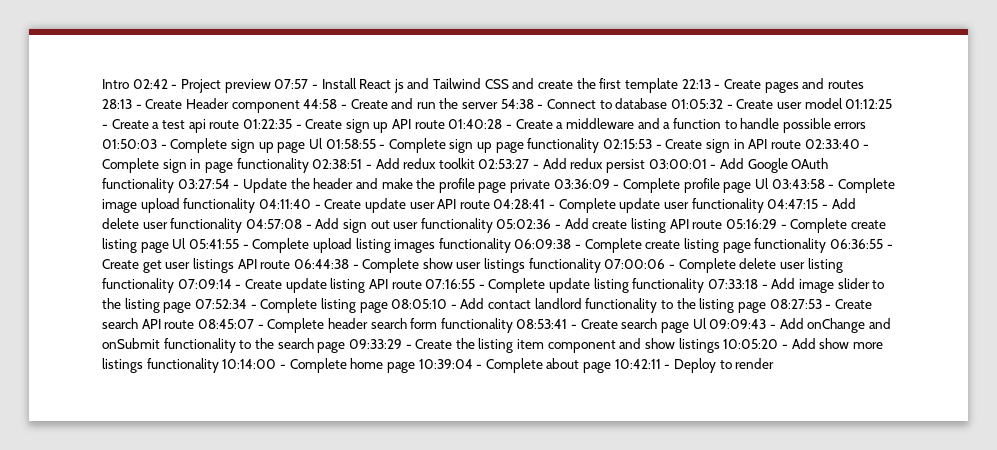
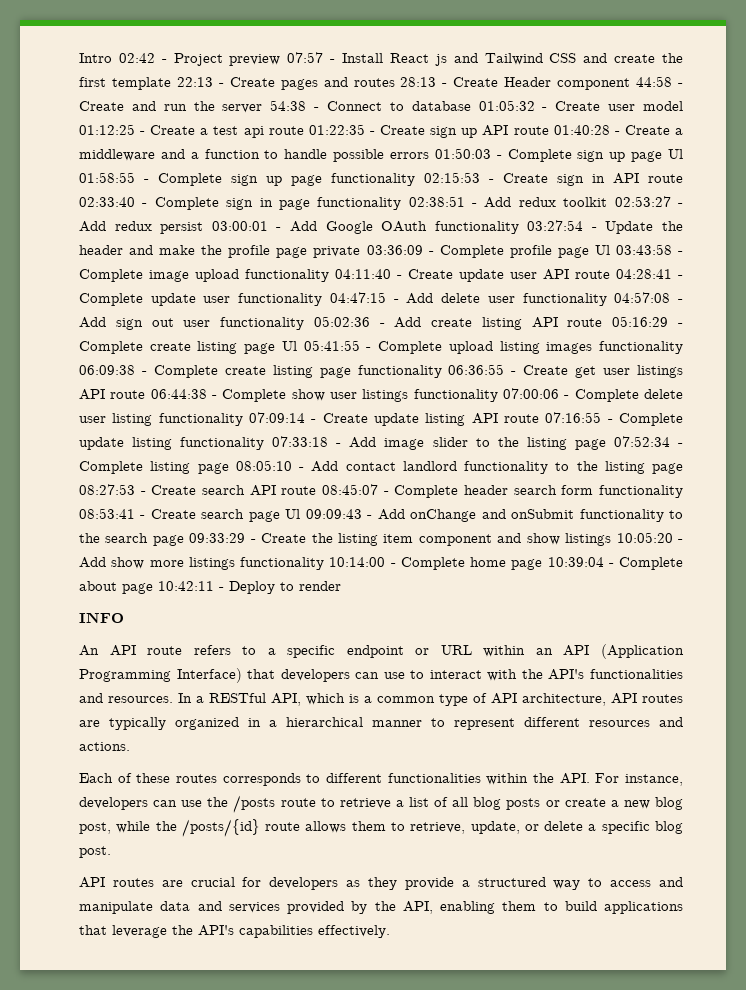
+ INFO
+ An API route refers to a specific endpoint or URL within an API (Application Programming Interface) that developers can use to interact with the API's functionalities and resources. In a RESTful API, which is a common type of API architecture, API routes are typically organized in a hierarchical manner to represent different resources and actions.
+ Each of these routes corresponds to different functionalities within the API. For instance, developers can use the /posts route to retrieve a list of all blog posts or create a new blog post, while the /posts/{id} route allows them to retrieve, update, or delete a specific blog post.
+ API routes are crucial for developers as they provide a structured way to access and manipulate data and services provided by the API, enabling them to build applications that leverage the API's capabilities effectively.

